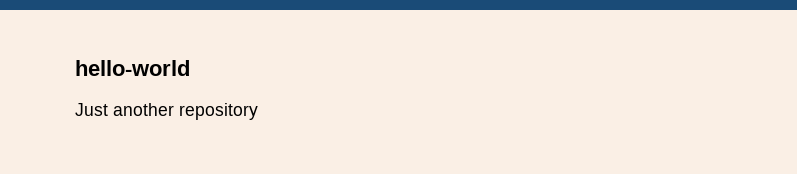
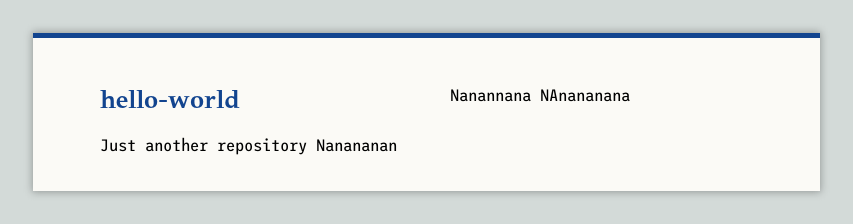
- Just another repository
+ Just another repository Nanananan Nanannana NAnananana

